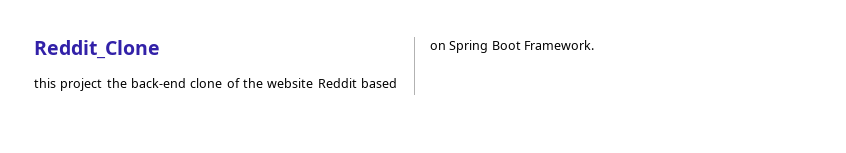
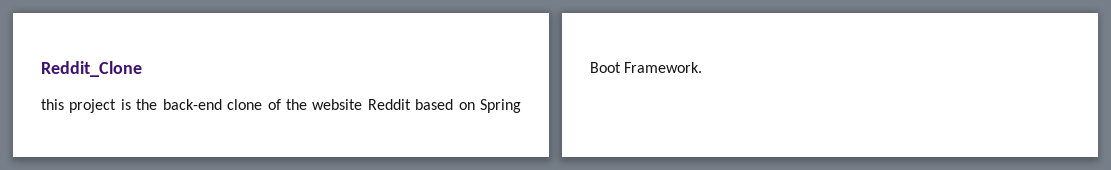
- this project the back-end clone of the website Reddit based on Spring Boot Framework.
+ this project is the back-end clone of the website Reddit based on Spring Boot Framework.

